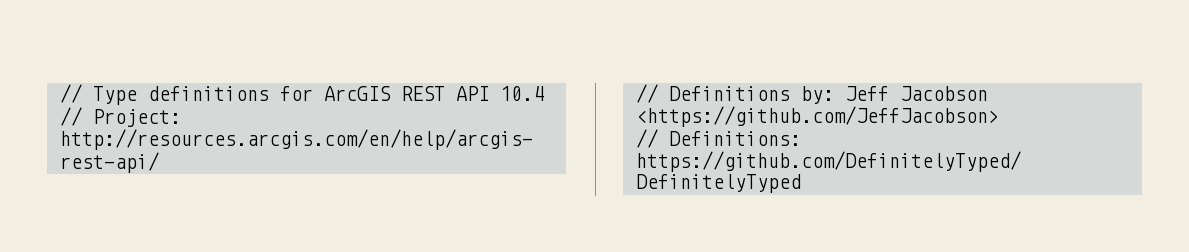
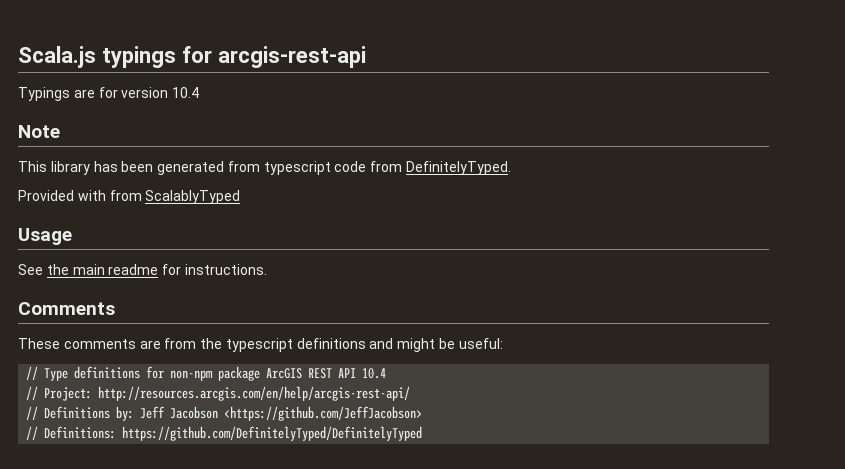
+ Scala.js typings for arcgis-rest-api
+ Typings are for version 10.4
+ Note
+ This library has been generated from typescript code from DefinitelyTyped.
+ Provided with from ScalablyTyped
+ Usage
+ See the main readme for instructions.
+ Comments
+ These comments are from the typescript definitions and might be useful:
- // Type definitions for ArcGIS REST API 10.4
+ // Type definitions for non-npm package ArcGIS REST API 10.4

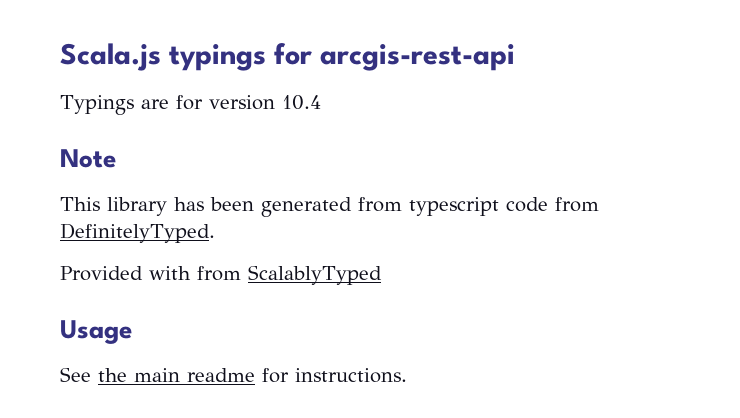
- Comments
- These comments are from the typescript definitions and might be useful:
- // Type definitions for non-npm package ArcGIS REST API 10.4
- // Project: http://resources.arcgis.com/en/help/arcgis-rest-api/
- // Definitions by: Jeff Jacobson <https://github.com/JeffJacobson>
- // Definitions: https://github.com/DefinitelyTyped/DefinitelyTyped

